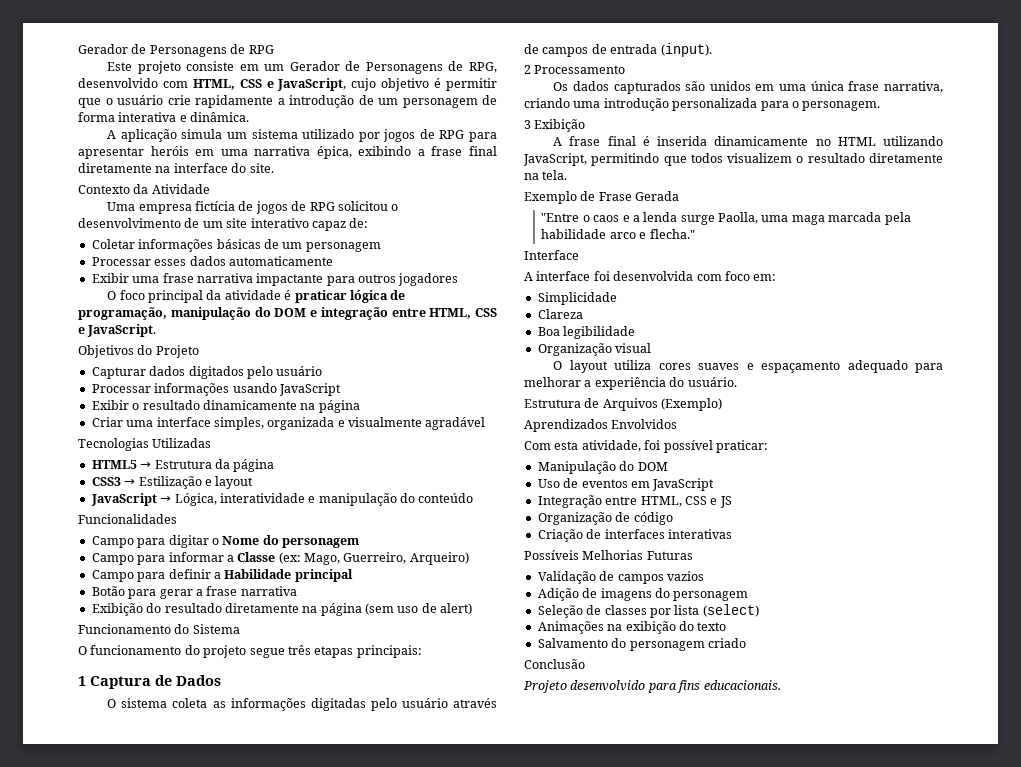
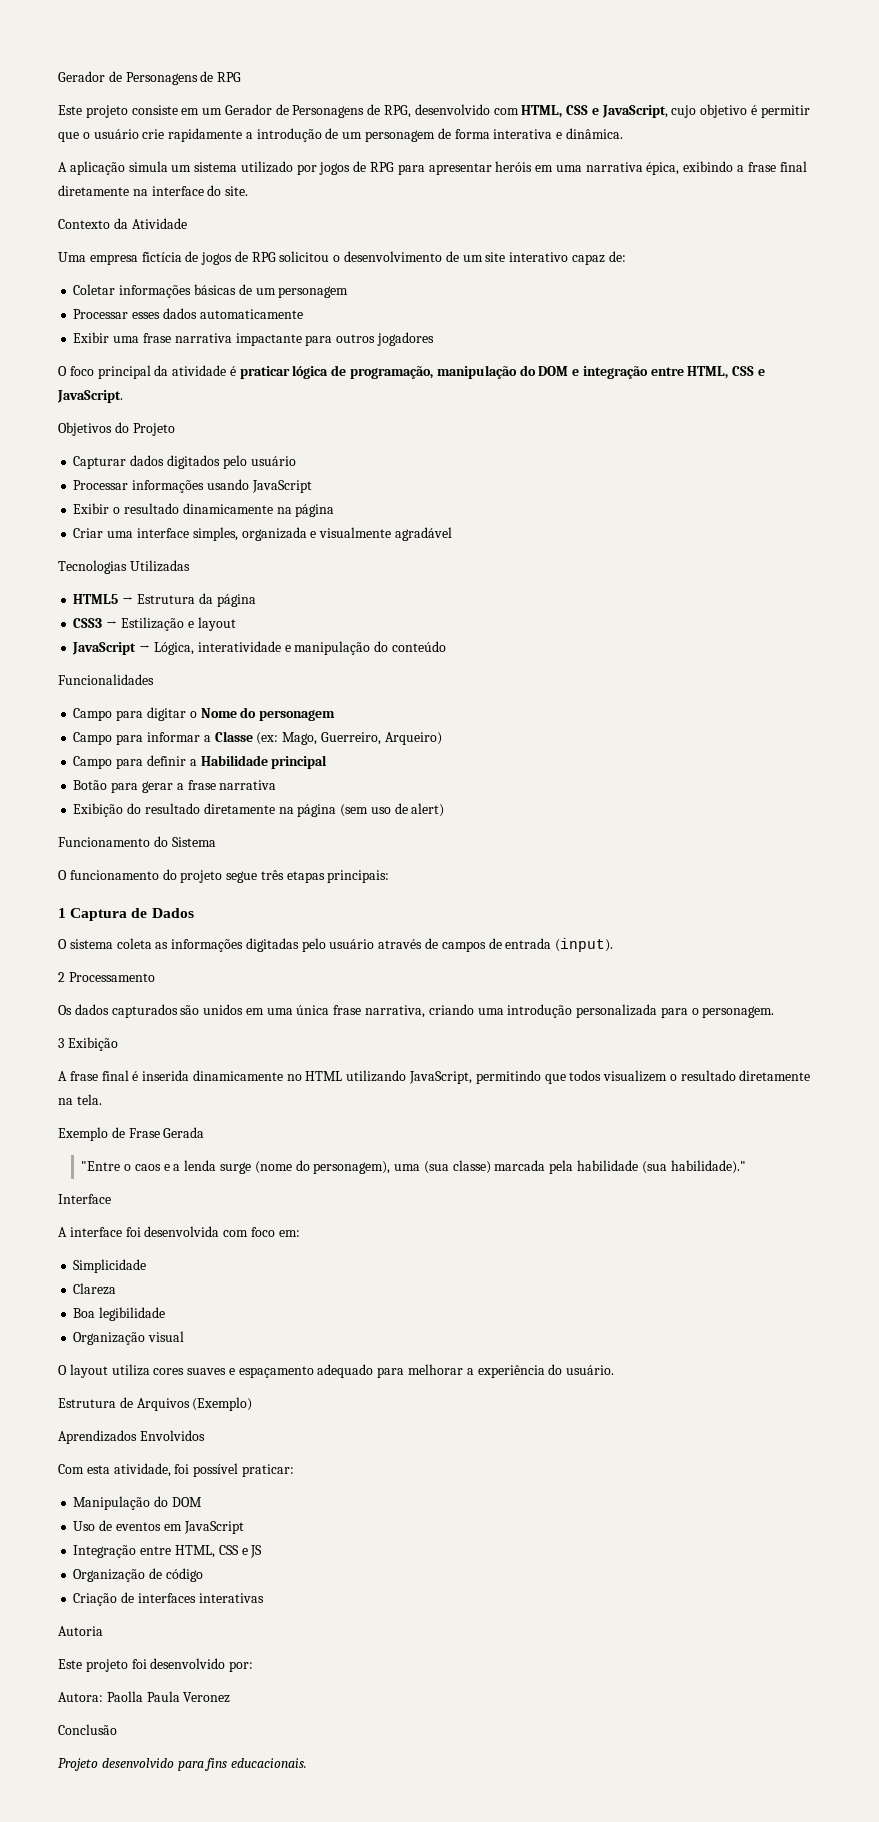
- "Entre o caos e a lenda surge Paolla, uma maga marcada pela habilidade arco e flecha."
+ "Entre o caos e a lenda surge (nome do personagem), uma (sua classe) marcada pela habilidade (sua habilidade)."
- Possíveis Melhorias Futuras
- Validação de campos vazios
- Adição de imagens do personagem
- Seleção de classes por lista (select)
- Animações na exibição do texto
- Salvamento do personagem criado
+ Autoria
+ Este projeto foi desenvolvido por:
+ Autora: Paolla Paula Veronez

